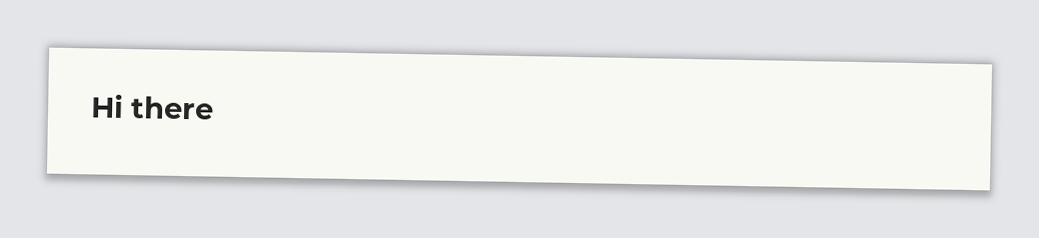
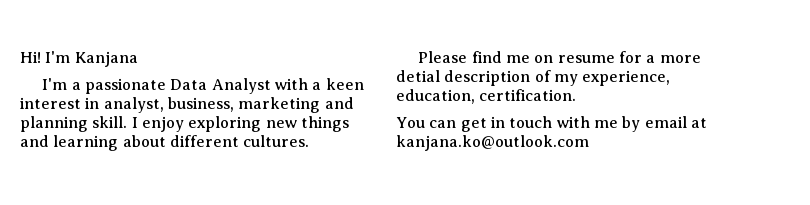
- Hi there
+ Hi! I'm Kanjana
+ I'm a passionate Data Analyst with a keen interest in analyst, business, marketing and planning skill. I enjoy exploring new things and learning about different cultures.
+ Please find me on resume for a more detial description of my experience, education, certification.
+ You can get in touch with me by email at kanjana.ko@outlook.com

